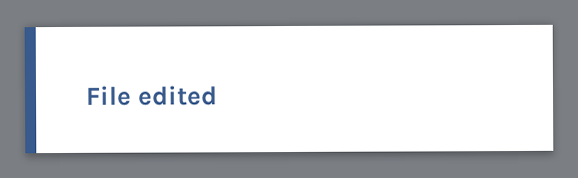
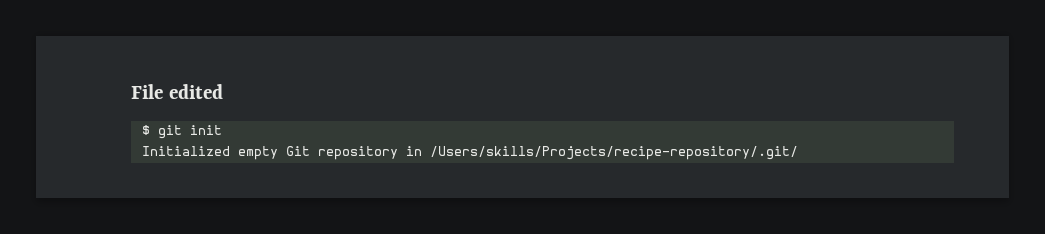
+ $ git init
+ Initialized empty Git repository in /Users/skills/Projects/recipe-repository/.git/

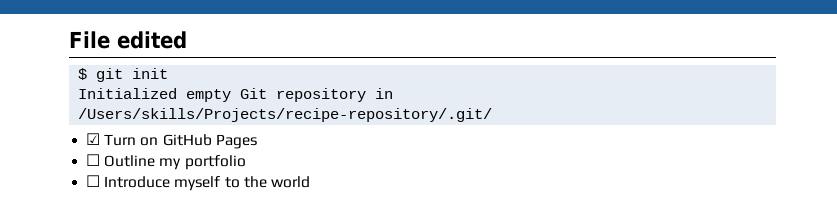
+ ☑ Turn on GitHub Pages
+ ☐ Outline my portfolio
+ ☐ Introduce myself to the world

